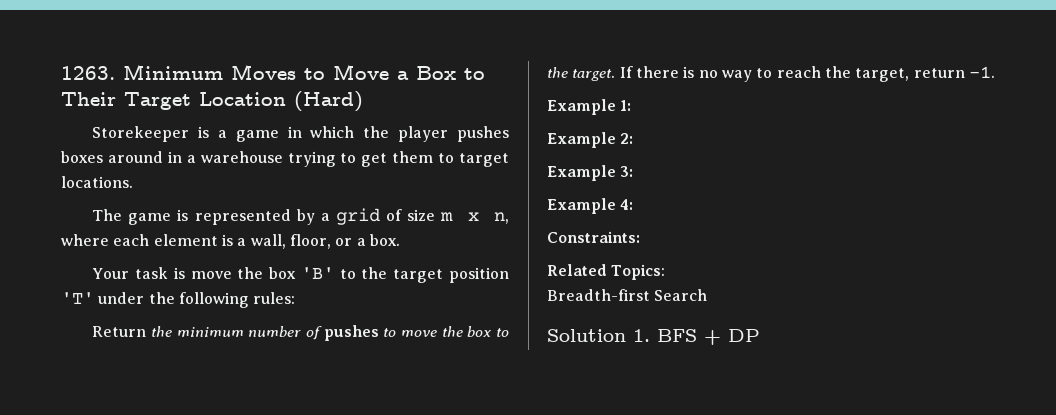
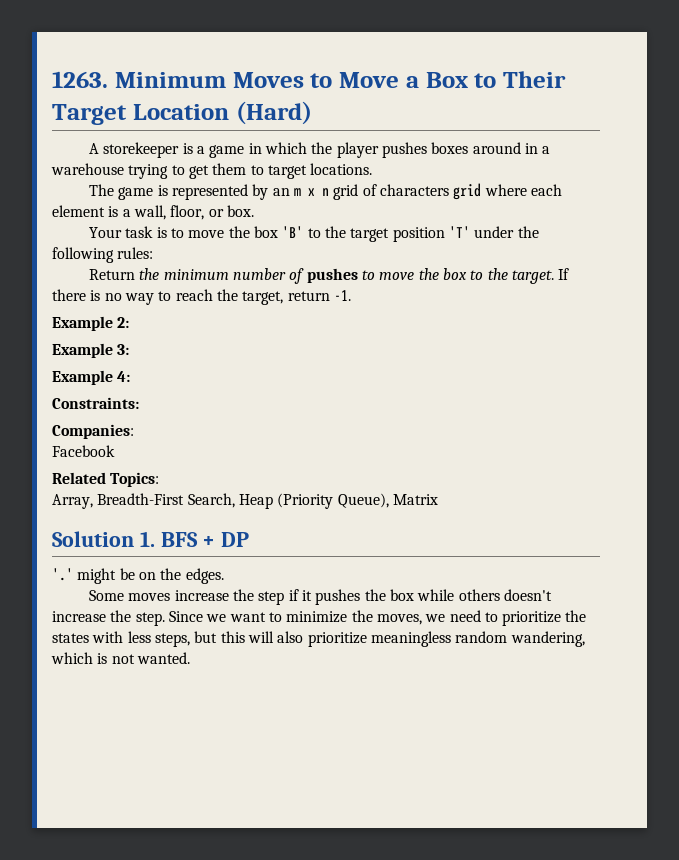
- Storekeeper is a game in which the player pushes boxes around in a warehouse trying to get them to target locations.
+ A storekeeper is a game in which the player pushes boxes around in a warehouse trying to get them to target locations.
- The game is represented by a grid of size m x n, where each element is a wall, floor, or a box.
+ The game is represented by an m x n grid of characters grid where each element is a wall, floor, or box.
- Your task is move the box 'B' to the target position 'T' under the following rules:
+ Your task is to move the box 'B' to the target position 'T' under the following rules:
- Example 1:
+ Companies:
+ Facebook
- Breadth-first Search
+ Array, Breadth-First Search, Heap (Priority Queue), Matrix
+ '.' might be on the edges.
+ Some moves increase the step if it pushes the box while others doesn't increase the step. Since we want to minimize the moves, we need to prioritize the states with less steps, but this will also prioritize meaningless random wandering, which is not wanted.

